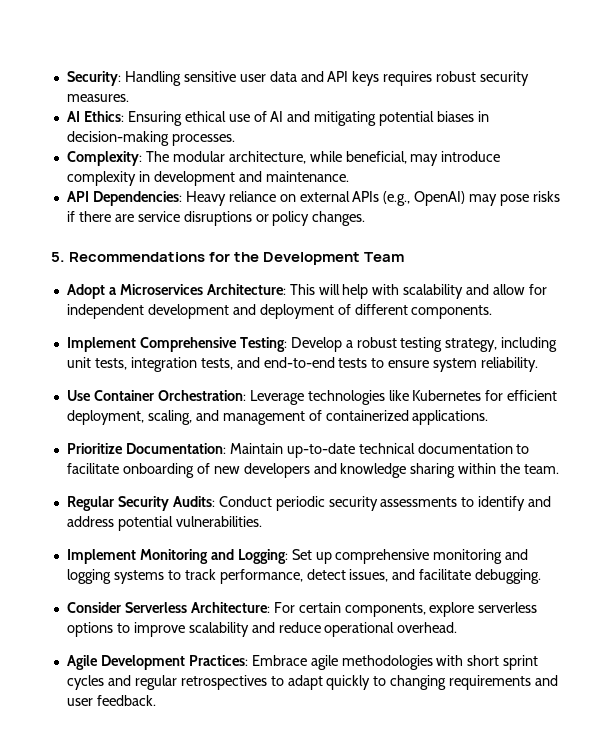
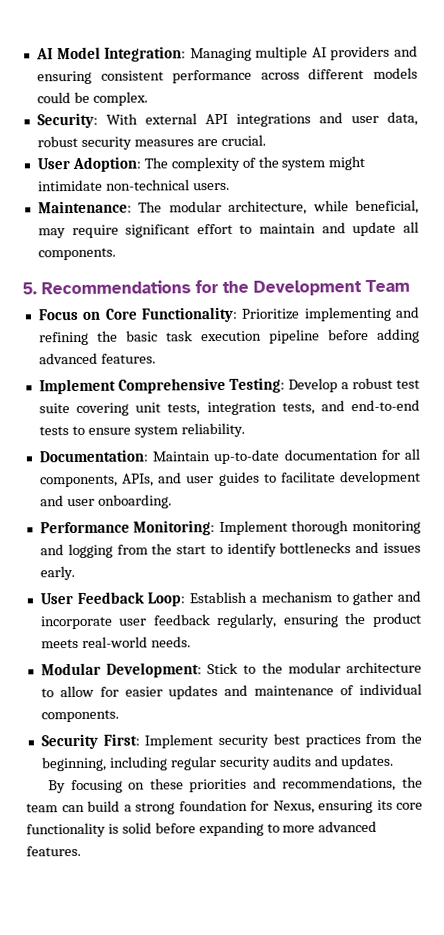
- Security: Handling sensitive user data and API keys requires robust security measures.
- AI Ethics: Ensuring ethical use of AI and mitigating potential biases in decision-making processes.
- Complexity: The modular architecture, while beneficial, may introduce complexity in development and maintenance.
- API Dependencies: Heavy reliance on external APIs (e.g., OpenAI) may pose risks if there are service disruptions or policy changes.
+ AI Model Integration: Managing multiple AI providers and ensuring consistent performance across different models could be complex.
+ Security: With external API integrations and user data, robust security measures are crucial.
+ User Adoption: The complexity of the system might intimidate non-technical users.
+ Maintenance: The modular architecture, while beneficial, may require significant effort to maintain and update all components.
- Adopt a Microservices Architecture: This will help with scalability and allow for independent development and deployment of different components.
+ Focus on Core Functionality: Prioritize implementing and refining the basic task execution pipeline before adding advanced features.
- Implement Comprehensive Testing: Develop a robust testing strategy, including unit tests, integration tests, and end-to-end tests to ensure system reliability.
+ Implement Comprehensive Testing: Develop a robust test suite covering unit tests, integration tests, and end-to-end tests to ensure system reliability.
- Use Container Orchestration: Leverage technologies like Kubernetes for efficient deployment, scaling, and management of containerized applications.
- Prioritize Documentation: Maintain up-to-date technical documentation to facilitate onboarding of new developers and knowledge sharing within the team.
- Regular Security Audits: Conduct periodic security assessments to identify and address potential vulnerabilities.
- Implement Monitoring and Logging: Set up comprehensive monitoring and logging systems to track performance, detect issues, and facilitate debugging.
- Consider Serverless Architecture: For certain components, explore serverless options to improve scalability and reduce operational overhead.
- Agile Development Practices: Embrace agile methodologies with short sprint cycles and regular retrospectives to adapt quickly to changing requirements and user feedback.
+ Documentation: Maintain up-to-date documentation for all components, APIs, and user guides to facilitate development and user onboarding.
+ Performance Monitoring: Implement thorough monitoring and logging from the start to identify bottlenecks and issues early.
+ User Feedback Loop: Establish a mechanism to gather and incorporate user feedback regularly, ensuring the product meets real-world needs.
+ Modular Development: Stick to the modular architecture to allow for easier updates and maintenance of individual components.
+ Security First: Implement security best practices from the beginning, including regular security audits and updates.
+ By focusing on these priorities and recommendations, the team can build a strong foundation for Nexus, ensuring its core functionality is solid before expanding to more advanced features.

